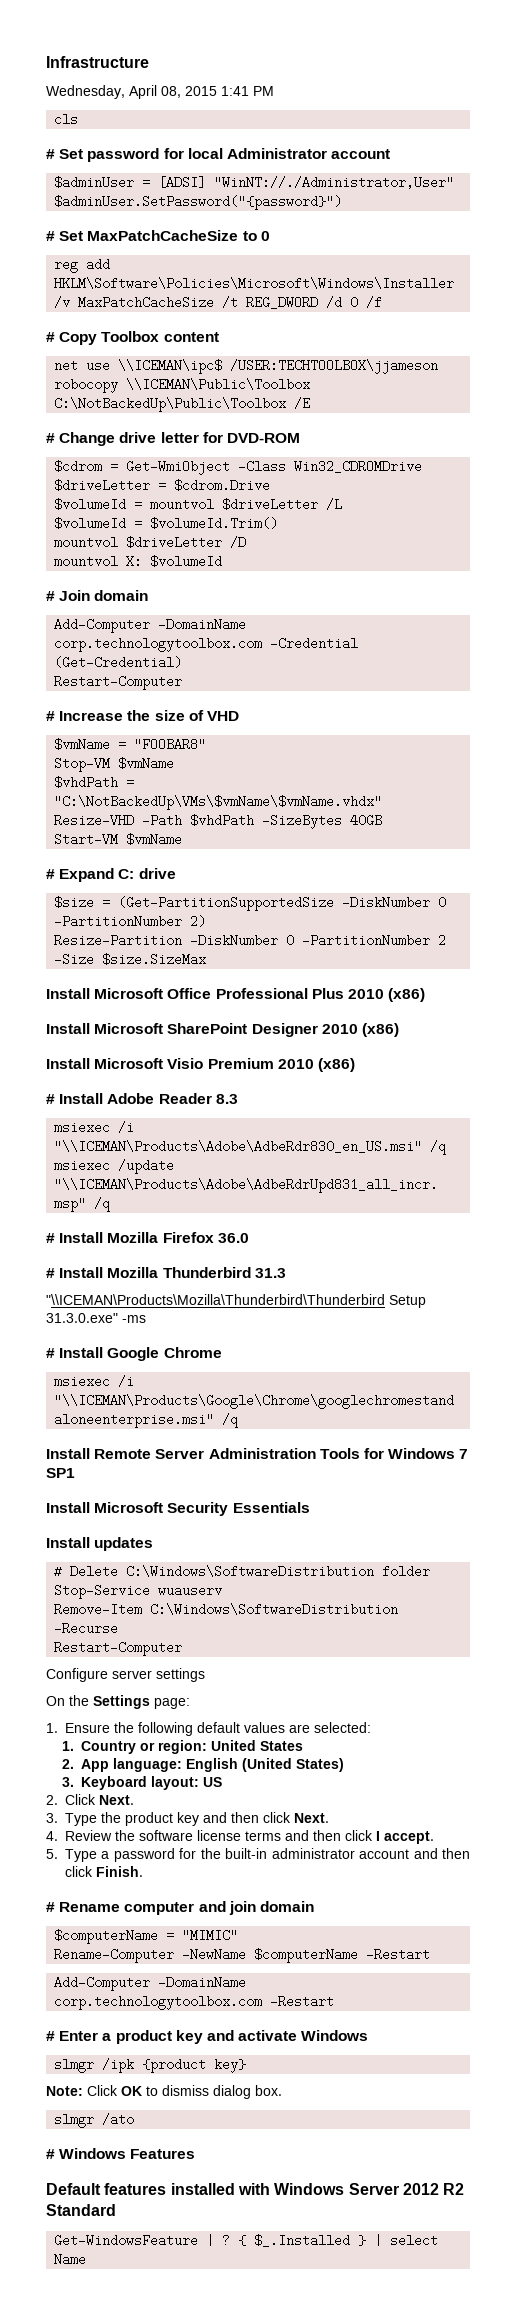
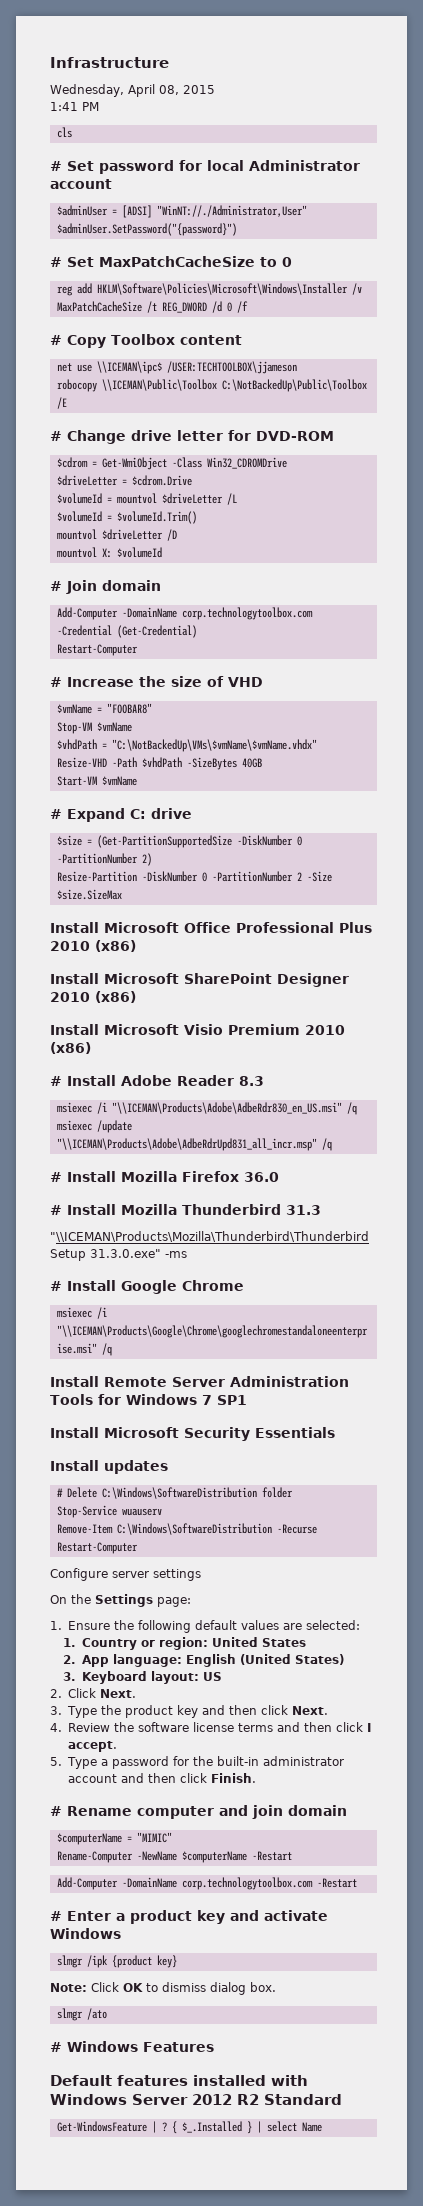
- Wednesday, April 08, 2015 1:41 PM
+ Wednesday, April 08, 2015
+ 1:41 PM

